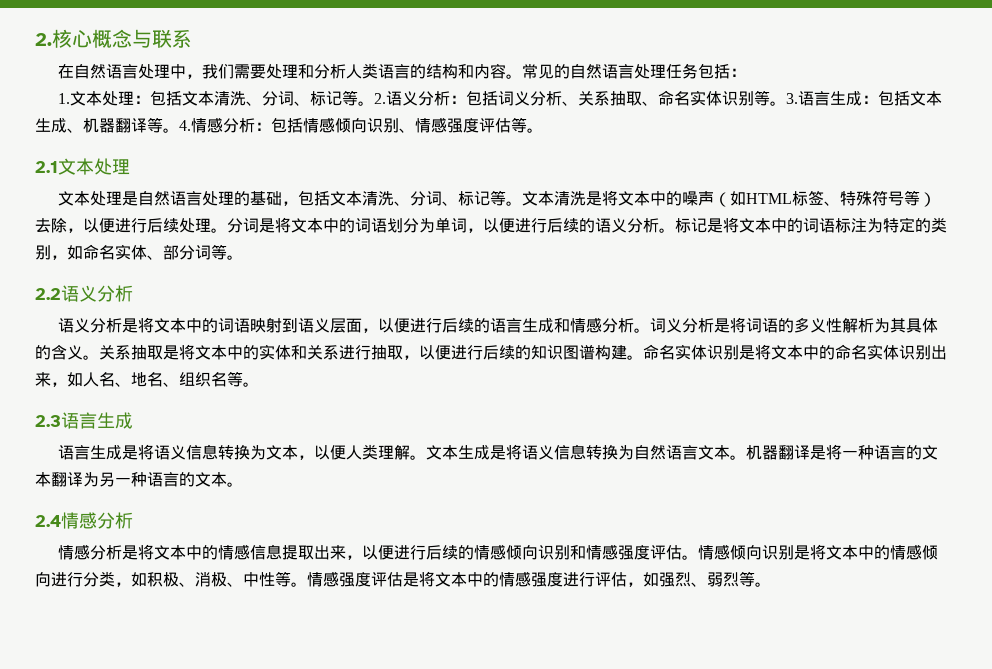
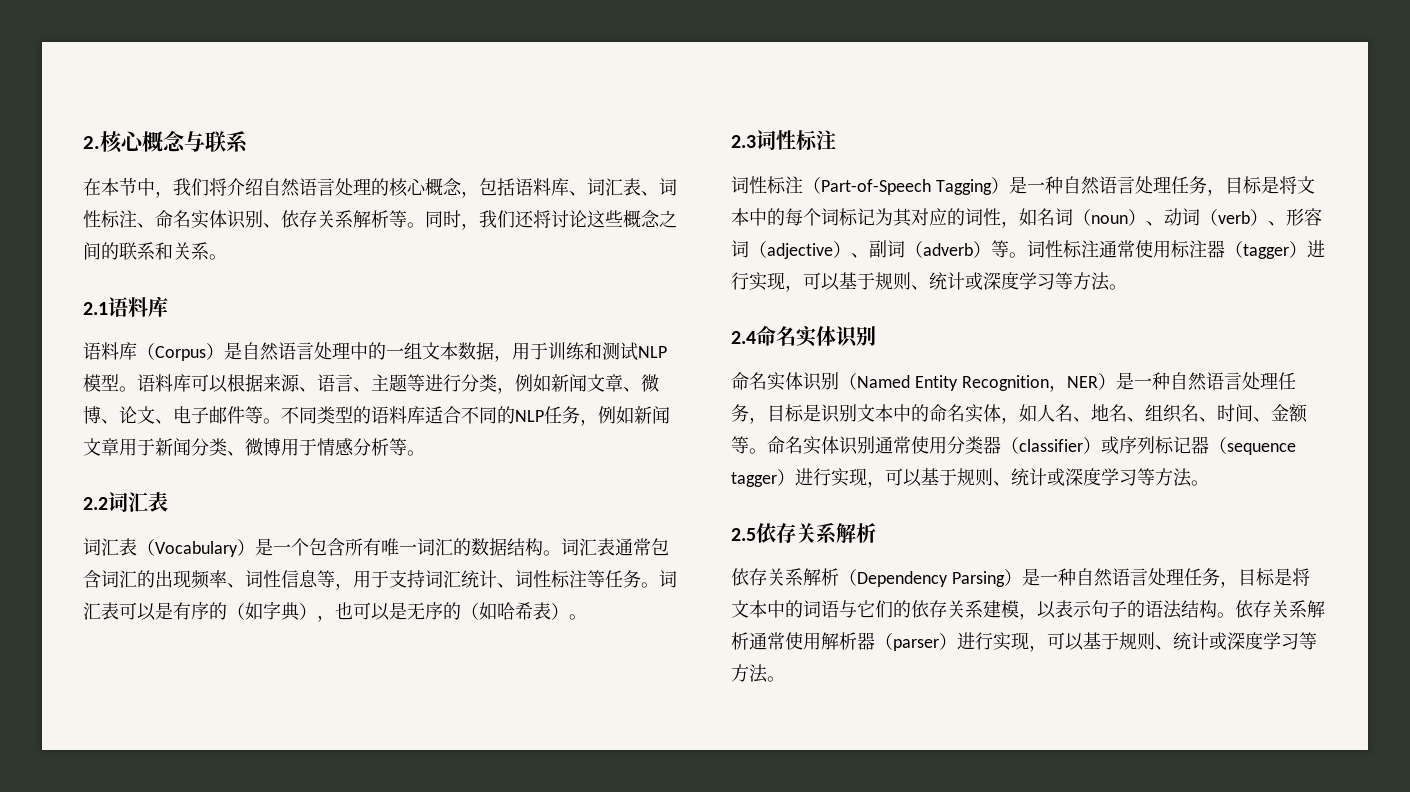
- 在自然语言处理中，我们需要处理和分析人类语言的结构和内容。常见的自然语言处理任务包括：
- 1.文本处理：包括文本清洗、分词、标记等。2.语义分析：包括词义分析、关系抽取、命名实体识别等。3.语言生成：包括文本生成、机器翻译等。4.情感分析：包括情感倾向识别、情感强度评估等。
- 2.1文本处理
- 文本处理是自然语言处理的基础，包括文本清洗、分词、标记等。文本清洗是将文本中的噪声（如HTML标签、特殊符号等）去除，以便进行后续处理。分词是将文本中的词语划分为单词，以便进行后续的语义分析。标记是将文本中的词语标注为特定的类别，如命名实体、部分词等。
- 2.2语义分析
- 语义分析是将文本中的词语映射到语义层面，以便进行后续的语言生成和情感分析。词义分析是将词语的多义性解析为其具体的含义。关系抽取是将文本中的实体和关系进行抽取，以便进行后续的知识图谱构建。命名实体识别是将文本中的命名实体识别出来，如人名、地名、组织名等。
- 2.3语言生成
- 语言生成是将语义信息转换为文本，以便人类理解。文本生成是将语义信息转换为自然语言文本。机器翻译是将一种语言的文本翻译为另一种语言的文本。
- 2.4情感分析
- 情感分析是将文本中的情感信息提取出来，以便进行后续的情感倾向识别和情感强度评估。情感倾向识别是将文本中的情感倾向进行分类，如积极、消极、中性等。情感强度评估是将文本中的情感强度进行评估，如强烈、弱烈等。
+ 在本节中，我们将介绍自然语言处理的核心概念，包括语料库、词汇表、词性标注、命名实体识别、依存关系解析等。同时，我们还将讨论这些概念之间的联系和关系。
+ 2.1语料库
+ 语料库（Corpus）是自然语言处理中的一组文本数据，用于训练和测试NLP模型。语料库可以根据来源、语言、主题等进行分类，例如新闻文章、微博、论文、电子邮件等。不同类型的语料库适合不同的NLP任务，例如新闻文章用于新闻分类、微博用于情感分析等。
+ 2.2词汇表
+ 词汇表（Vocabulary）是一个包含所有唯一词汇的数据结构。词汇表通常包含词汇的出现频率、词性信息等，用于支持词汇统计、词性标注等任务。词汇表可以是有序的（如字典），也可以是无序的（如哈希表）。
+ 2.3词性标注
+ 词性标注（Part-of-Speech Tagging）是一种自然语言处理任务，目标是将文本中的每个词标记为其对应的词性，如名词（noun）、动词（verb）、形容词（adjective）、副词（adverb）等。词性标注通常使用标注器（tagger）进行实现，可以基于规则、统计或深度学习等方法。
+ 2.4命名实体识别
+ 命名实体识别（Named Entity Recognition，NER）是一种自然语言处理任务，目标是识别文本中的命名实体，如人名、地名、组织名、时间、金额等。命名实体识别通常使用分类器（classifier）或序列标记器（sequence tagger）进行实现，可以基于规则、统计或深度学习等方法。
+ 2.5依存关系解析
+ 依存关系解析（Dependency Parsing）是一种自然语言处理任务，目标是将文本中的词语与它们的依存关系建模，以表示句子的语法结构。依存关系解析通常使用解析器（parser）进行实现，可以基于规则、统计或深度学习等方法。

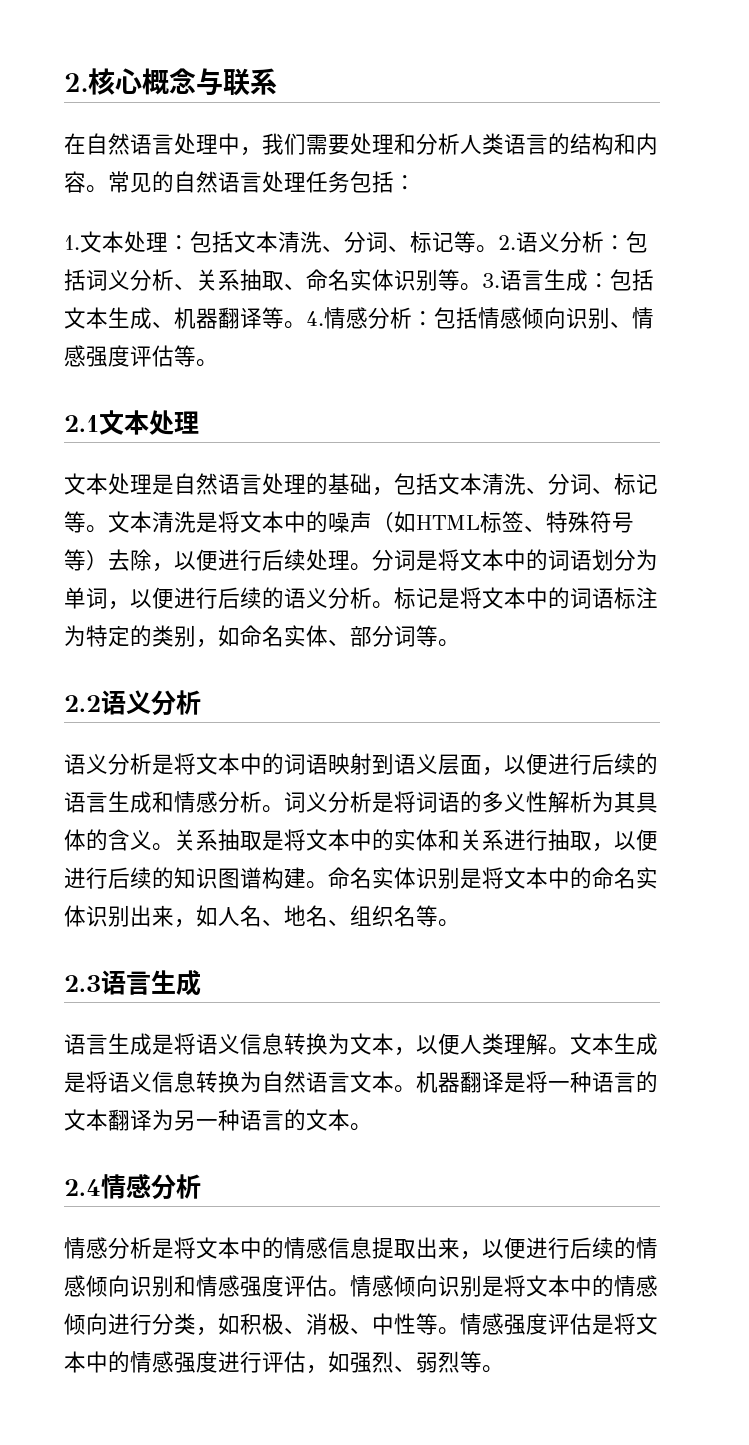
- 在本节中，我们将介绍自然语言处理的核心概念，包括语料库、词汇表、词性标注、命名实体识别、依存关系解析等。同时，我们还将讨论这些概念之间的联系和关系。
- 2.1语料库
- 语料库（Corpus）是自然语言处理中的一组文本数据，用于训练和测试NLP模型。语料库可以根据来源、语言、主题等进行分类，例如新闻文章、微博、论文、电子邮件等。不同类型的语料库适合不同的NLP任务，例如新闻文章用于新闻分类、微博用于情感分析等。
- 2.2词汇表
- 词汇表（Vocabulary）是一个包含所有唯一词汇的数据结构。词汇表通常包含词汇的出现频率、词性信息等，用于支持词汇统计、词性标注等任务。词汇表可以是有序的（如字典），也可以是无序的（如哈希表）。
- 2.3词性标注
- 词性标注（Part-of-Speech Tagging）是一种自然语言处理任务，目标是将文本中的每个词标记为其对应的词性，如名词（noun）、动词（verb）、形容词（adjective）、副词（adverb）等。词性标注通常使用标注器（tagger）进行实现，可以基于规则、统计或深度学习等方法。
- 2.4命名实体识别
- 命名实体识别（Named Entity Recognition，NER）是一种自然语言处理任务，目标是识别文本中的命名实体，如人名、地名、组织名、时间、金额等。命名实体识别通常使用分类器（classifier）或序列标记器（sequence tagger）进行实现，可以基于规则、统计或深度学习等方法。
- 2.5依存关系解析
- 依存关系解析（Dependency Parsing）是一种自然语言处理任务，目标是将文本中的词语与它们的依存关系建模，以表示句子的语法结构。依存关系解析通常使用解析器（parser）进行实现，可以基于规则、统计或深度学习等方法。
+ 在自然语言处理中，我们需要处理和分析人类语言的结构和内容。常见的自然语言处理任务包括：
+ 1.文本处理：包括文本清洗、分词、标记等。2.语义分析：包括词义分析、关系抽取、命名实体识别等。3.语言生成：包括文本生成、机器翻译等。4.情感分析：包括情感倾向识别、情感强度评估等。
+ 2.1文本处理
+ 文本处理是自然语言处理的基础，包括文本清洗、分词、标记等。文本清洗是将文本中的噪声（如HTML标签、特殊符号等）去除，以便进行后续处理。分词是将文本中的词语划分为单词，以便进行后续的语义分析。标记是将文本中的词语标注为特定的类别，如命名实体、部分词等。
+ 2.2语义分析
+ 语义分析是将文本中的词语映射到语义层面，以便进行后续的语言生成和情感分析。词义分析是将词语的多义性解析为其具体的含义。关系抽取是将文本中的实体和关系进行抽取，以便进行后续的知识图谱构建。命名实体识别是将文本中的命名实体识别出来，如人名、地名、组织名等。
+ 2.3语言生成
+ 语言生成是将语义信息转换为文本，以便人类理解。文本生成是将语义信息转换为自然语言文本。机器翻译是将一种语言的文本翻译为另一种语言的文本。
+ 2.4情感分析
+ 情感分析是将文本中的情感信息提取出来，以便进行后续的情感倾向识别和情感强度评估。情感倾向识别是将文本中的情感倾向进行分类，如积极、消极、中性等。情感强度评估是将文本中的情感强度进行评估，如强烈、弱烈等。

